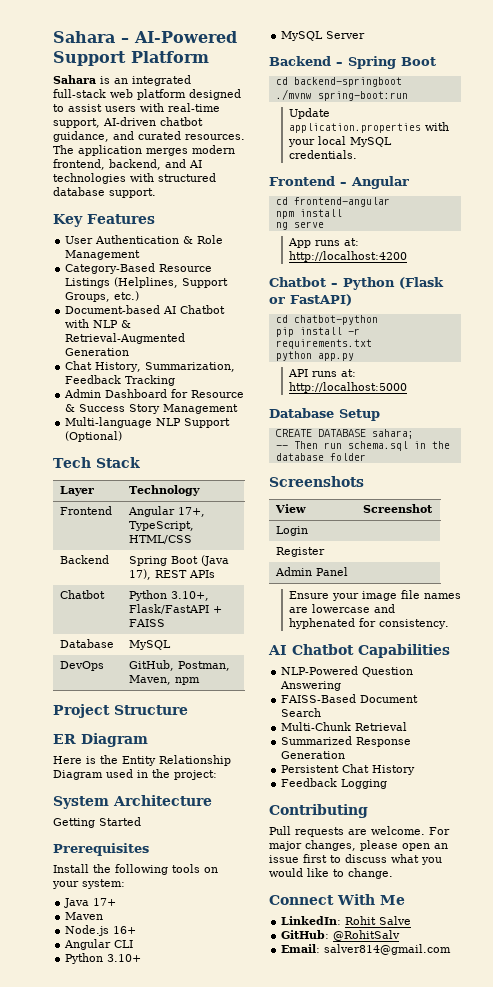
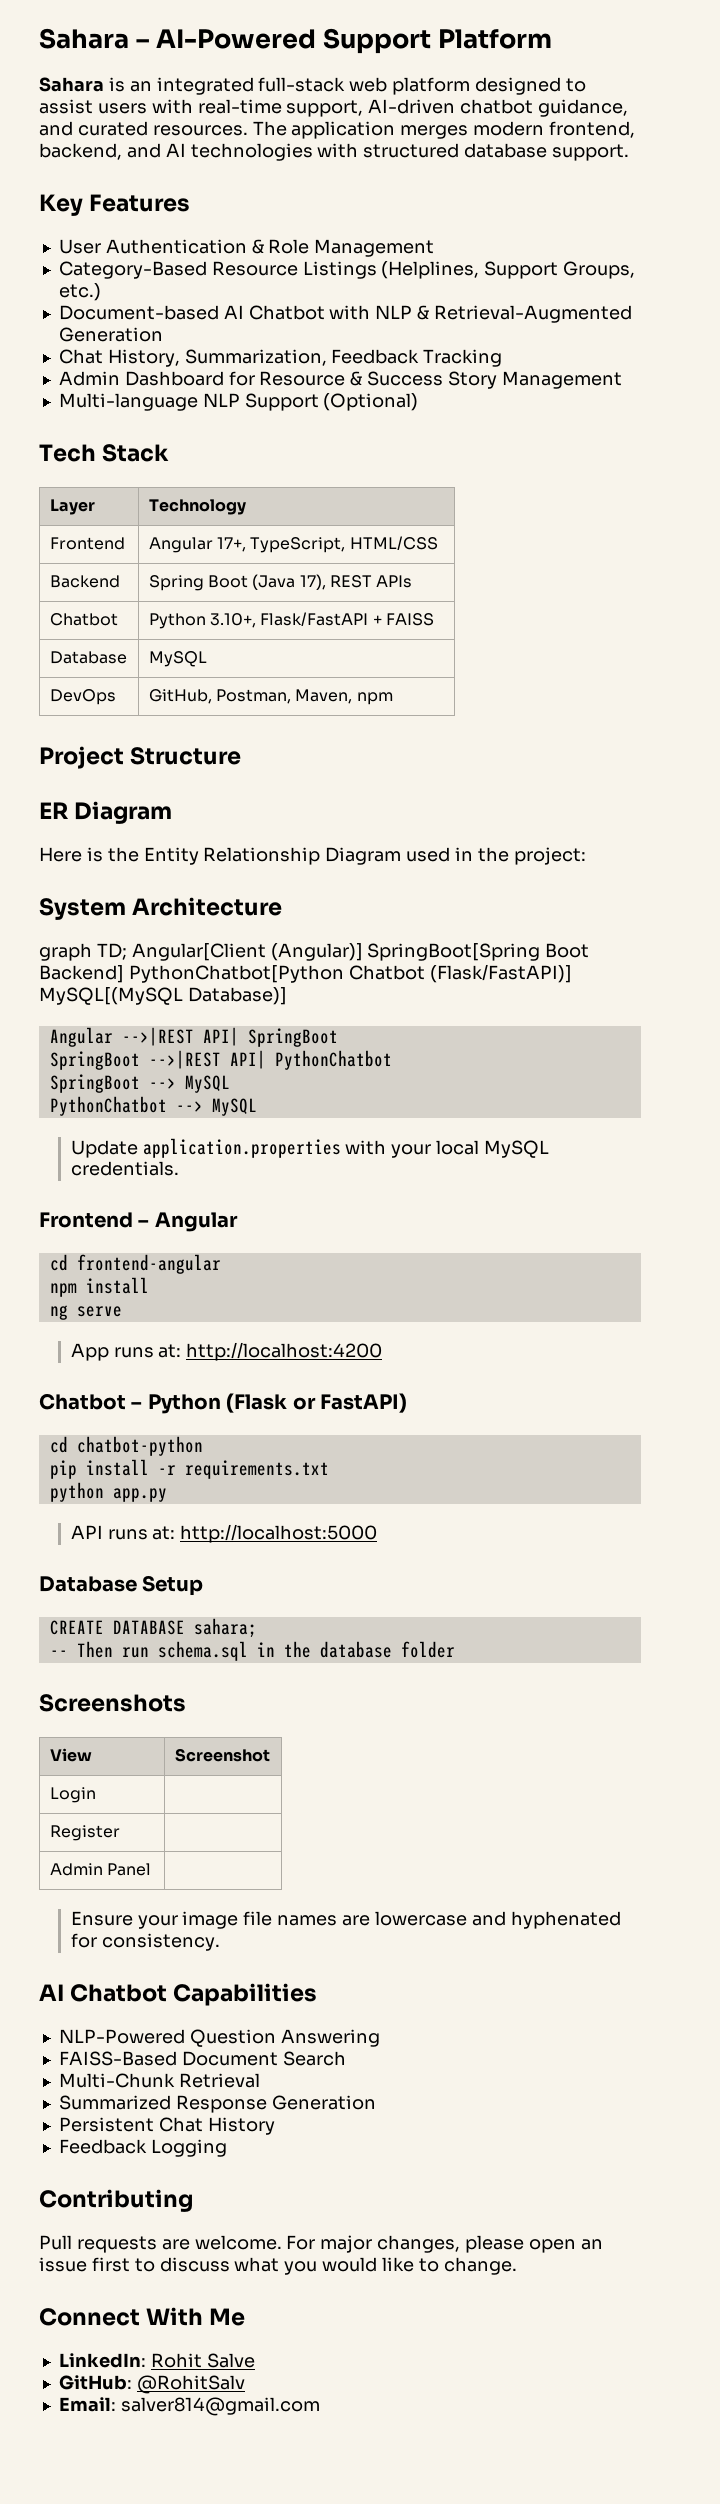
- Getting Started
- Prerequisites
- Install the following tools on your system:
- Java 17+
- Maven
- Node.js 16+
- Angular CLI
- Python 3.10+
- MySQL Server
- Backend – Spring Boot
- cd backend-springboot
- ./mvnw spring-boot:run
+ graph TD; Angular[Client (Angular)] SpringBoot[Spring Boot Backend] PythonChatbot[Python Chatbot (Flask/FastAPI)] MySQL[(MySQL Database)]
+ Angular -->|REST API| SpringBoot
+ SpringBoot -->|REST API| PythonChatbot
+ SpringBoot --> MySQL
+ PythonChatbot --> MySQL

